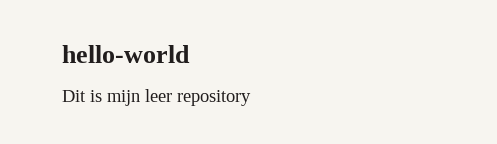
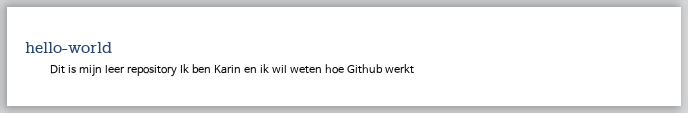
- Dit is mijn leer repository
+ Dit is mijn leer repository Ik ben Karin en ik wil weten hoe Github werkt

